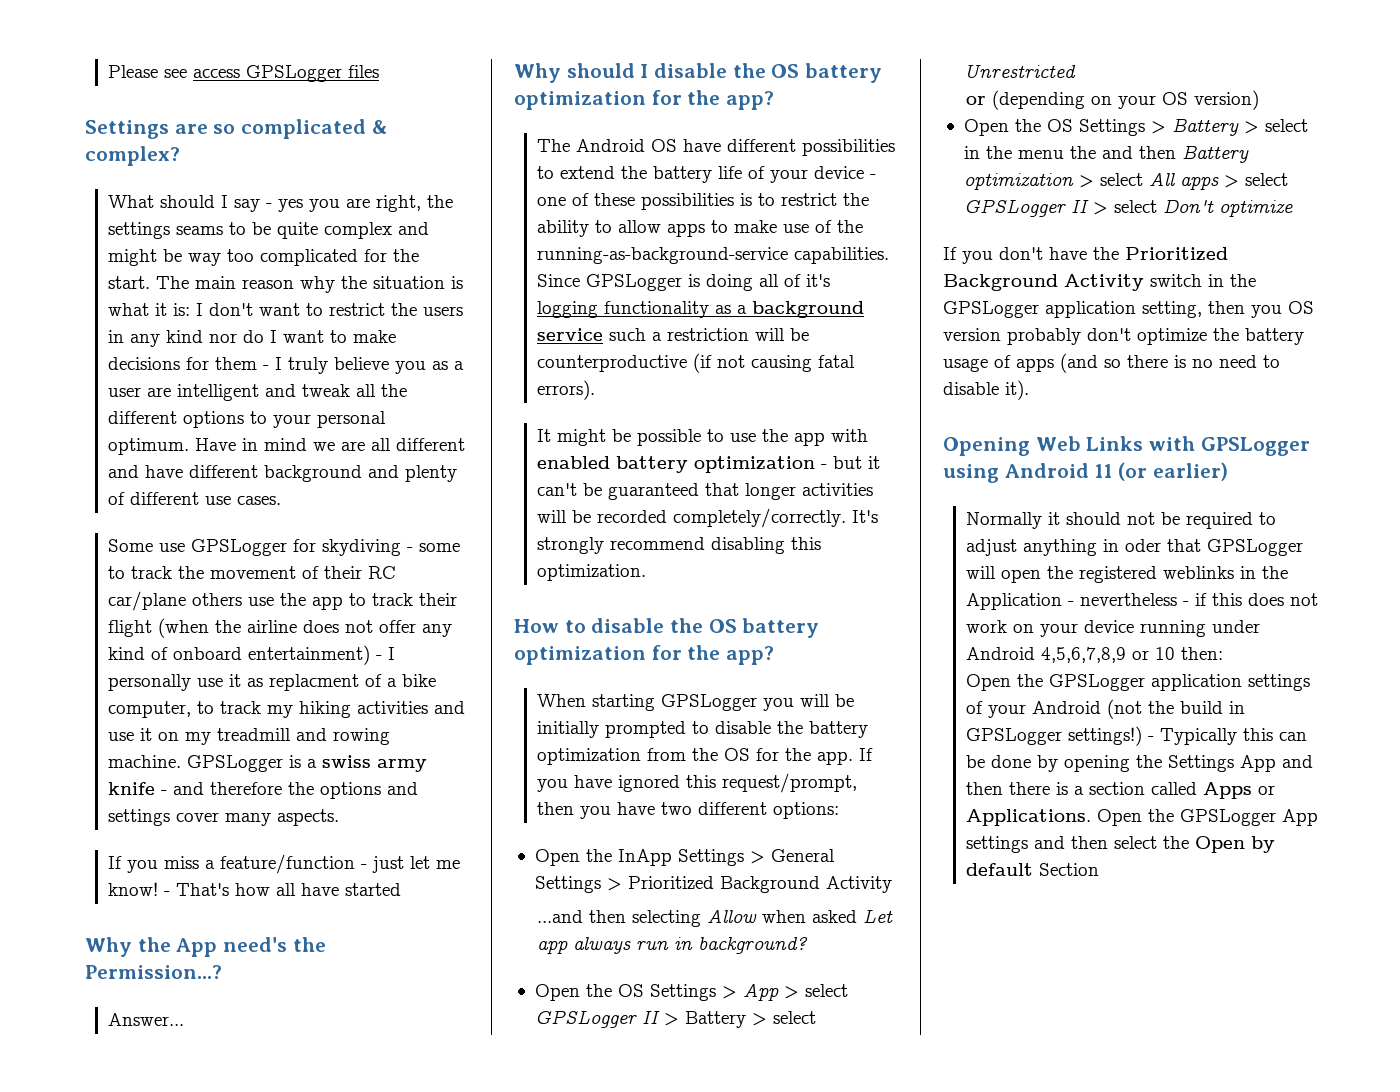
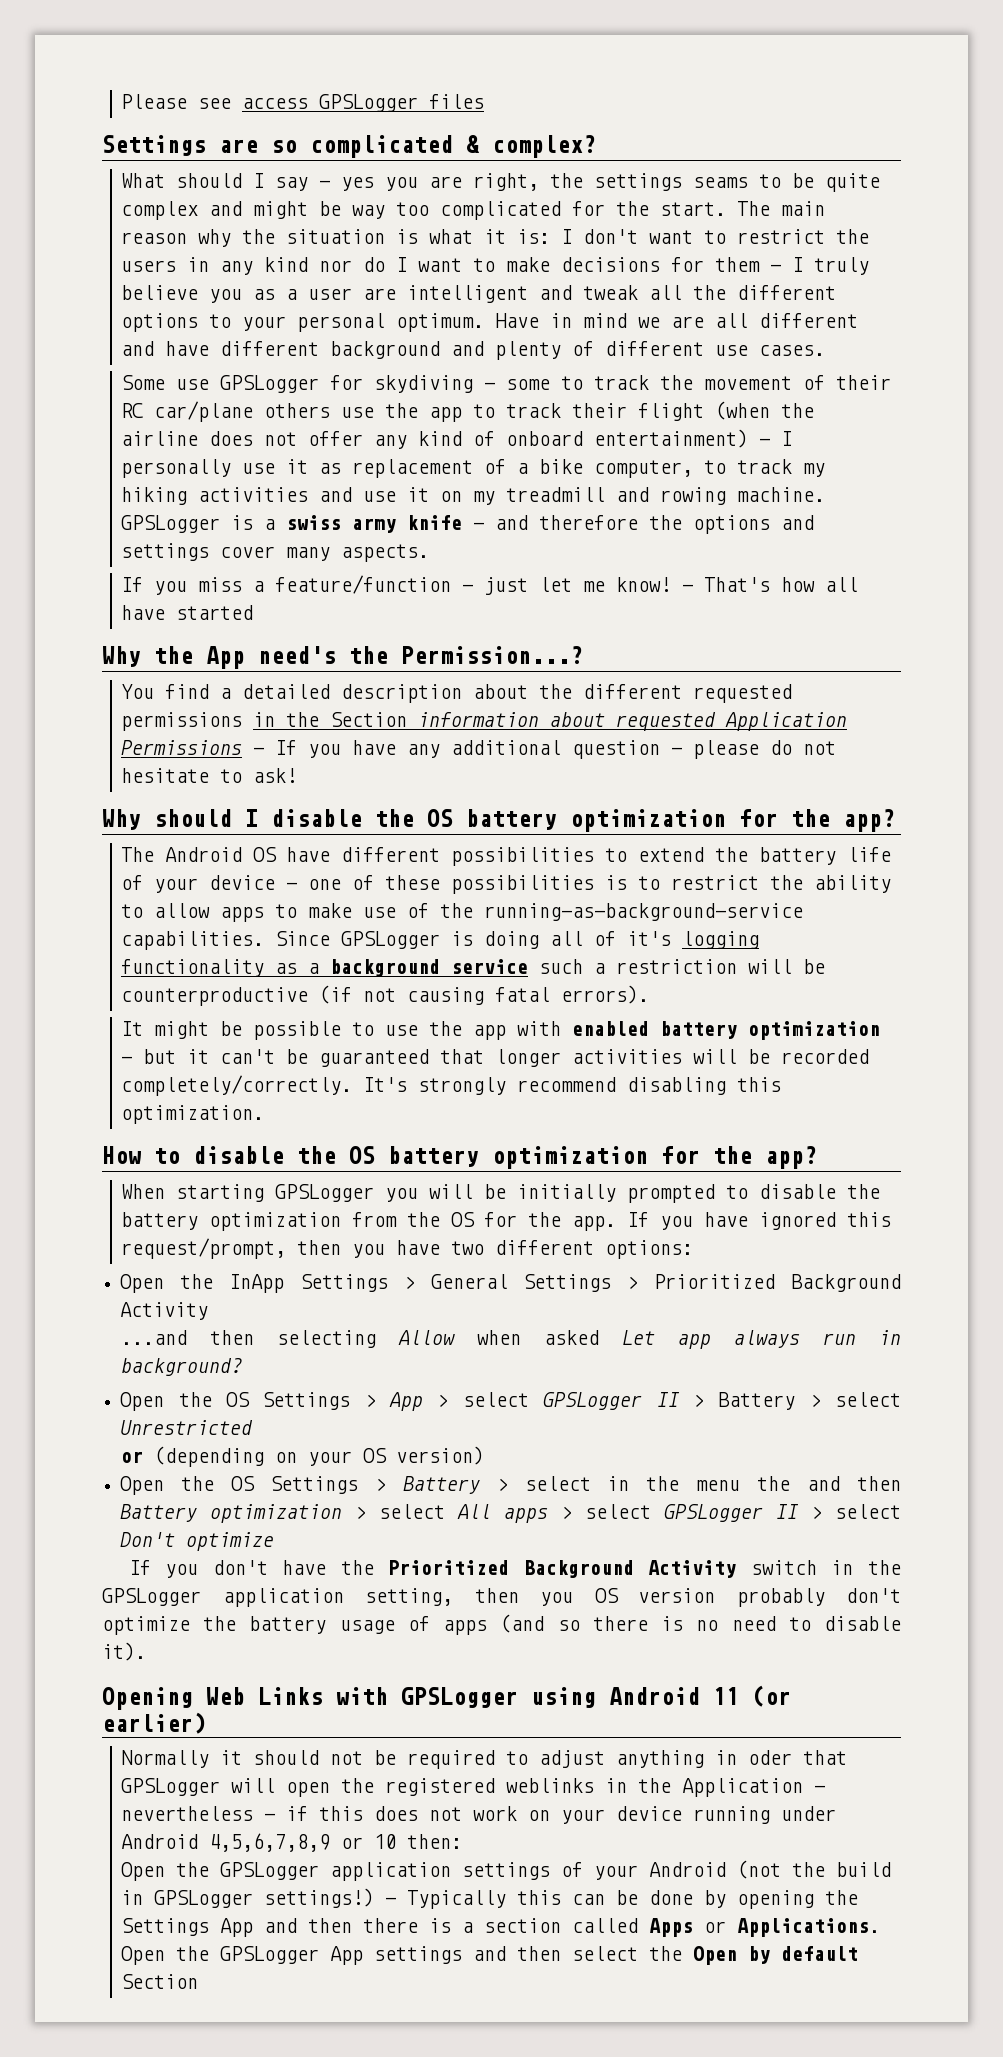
- Some use GPSLogger for skydiving - some to track the movement of their RC car/plane others use the app to track their flight (when the airline does not offer any kind of onboard entertainment) - I personally use it as replacment of a bike computer, to track my hiking activities and use it on my treadmill and rowing machine.
+ Some use GPSLogger for skydiving - some to track the movement of their RC car/plane others use the app to track their flight (when the airline does not offer any kind of onboard entertainment) - I personally use it as replacement of a bike computer, to track my hiking activities and use it on my treadmill and rowing machine.
- Answer...
+ You find a detailed description about the different requested permissions in the Section information about requested Application Permissions - If you have any additional question - please do not hesitate to ask!

